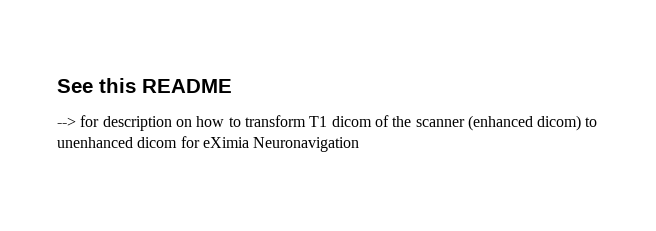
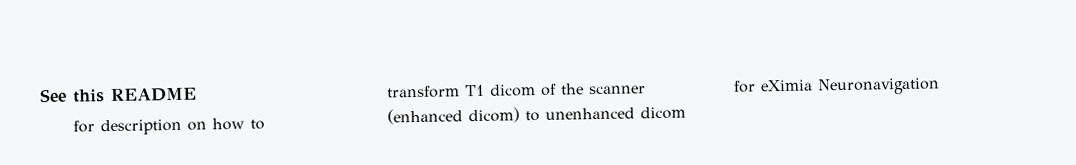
- --> for description on how to transform T1 dicom of the scanner (enhanced dicom) to unenhanced dicom for eXimia Neuronavigation
+ for description on how to transform T1 dicom of the scanner (enhanced dicom) to unenhanced dicom for eXimia Neuronavigation

